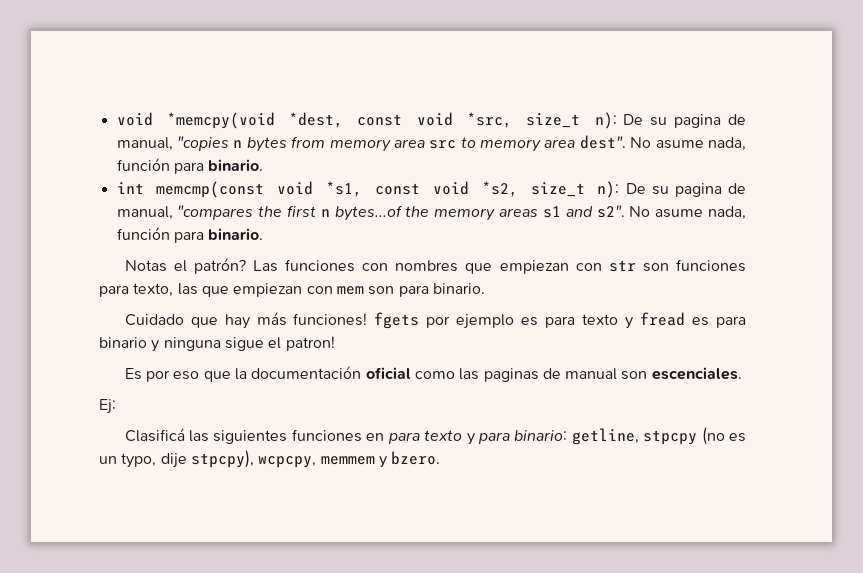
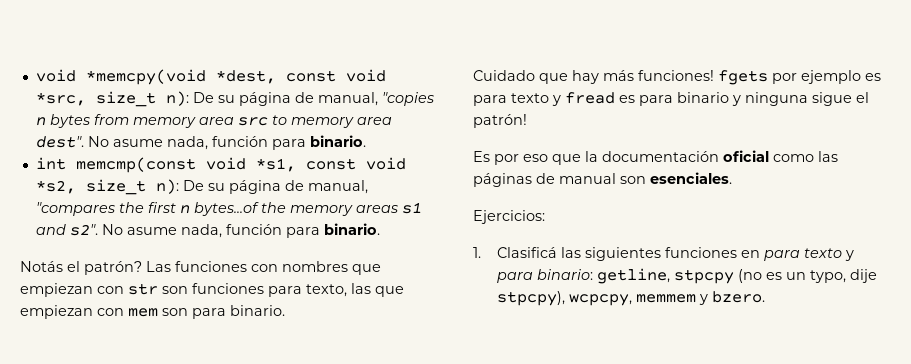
- void *memcpy(void *dest, const void *src, size_t n): De su pagina de manual, "copies n bytes from memory area src to memory area dest".
+ void *memcpy(void *dest, const void *src, size_t n): De su página de manual, "copies n bytes from memory area src to memory area dest".
- int memcmp(const void *s1, const void *s2, size_t n): De su pagina de manual, "compares the first n bytes...of the memory areas s1 and s2".
+ int memcmp(const void *s1, const void *s2, size_t n): De su página de manual, "compares the first n bytes...of the memory areas s1 and s2".
- Notas el patrón?
+ Notás el patrón?
- Cuidado que hay más funciones! fgets por ejemplo es para texto y fread es para binario y ninguna sigue el patron!
+ Cuidado que hay más funciones! fgets por ejemplo es para texto y fread es para binario y ninguna sigue el patrón!
- Es por eso que la documentación oficial como las paginas de manual son escenciales.
- Ej:
- Clasificá las siguientes funciones en para texto y para binario: getline, stpcpy (no es un typo, dije stpcpy), wcpcpy, memmem y bzero.
+ Es por eso que la documentación oficial como las páginas de manual son esenciales.
+ Ejercicios:
+ 1. Clasificá las siguientes funciones en para texto y para binario: getline, stpcpy (no es un typo, dije stpcpy), wcpcpy, memmem y bzero.

